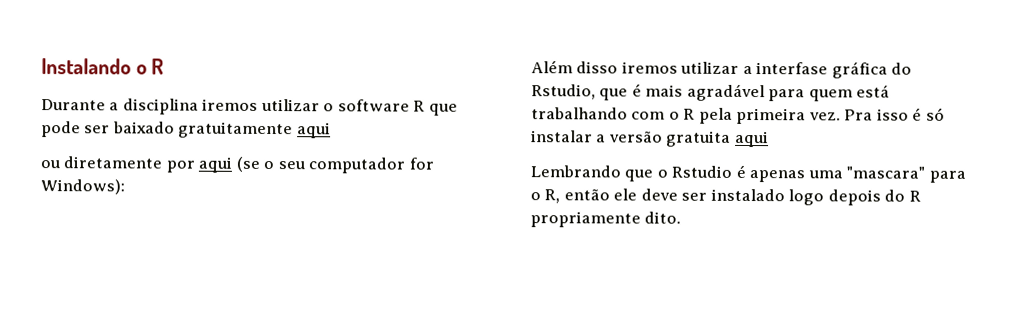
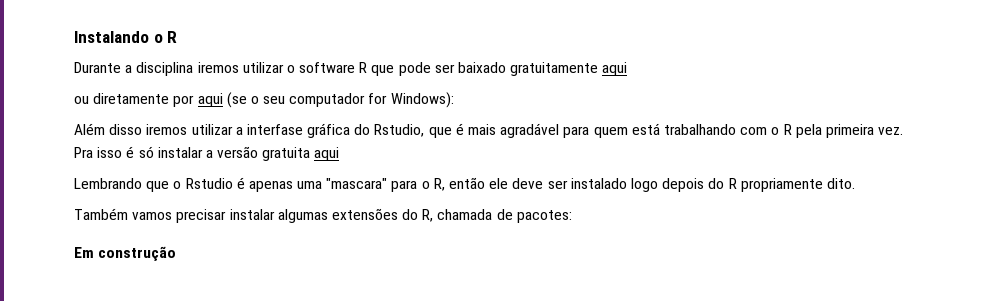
+ Também vamos precisar instalar algumas extensões do R, chamada de pacotes:
+ Em construção

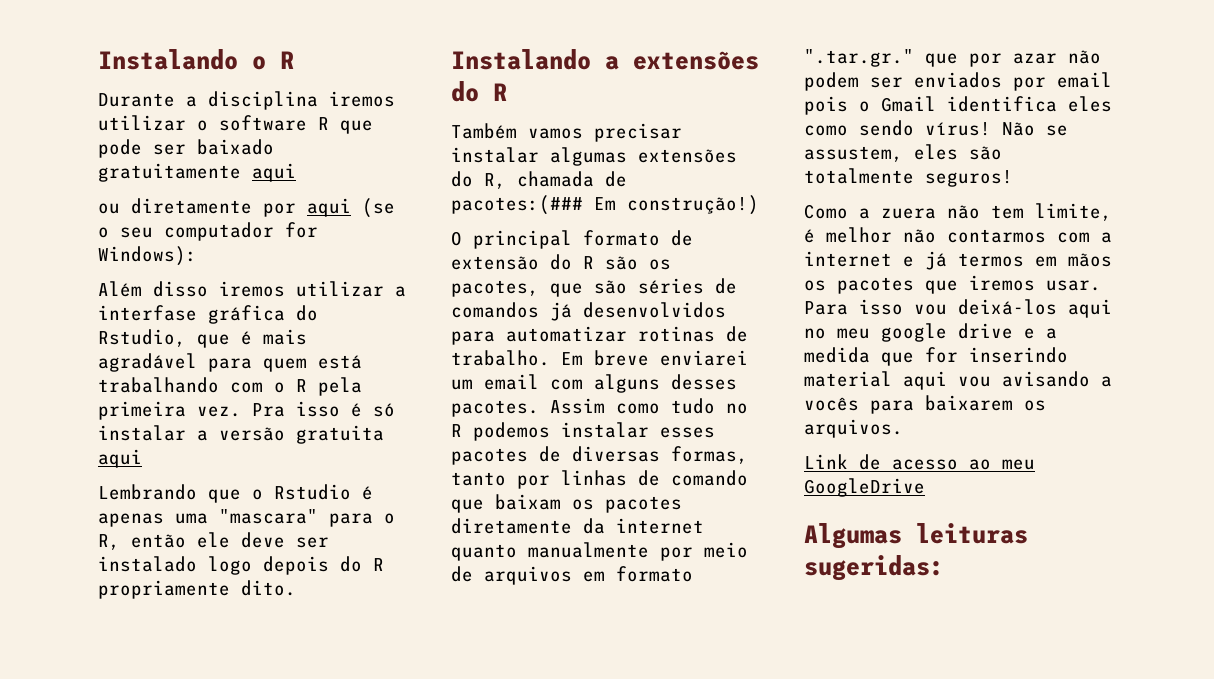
+ Instalando a extensões do R
- Também vamos precisar instalar algumas extensões do R, chamada de pacotes:
- Em construção
+ Também vamos precisar instalar algumas extensões do R, chamada de pacotes:(### Em construção!)
+ O principal formato de extensão do R são os pacotes, que são séries de comandos já desenvolvidos para automatizar rotinas de trabalho. Em breve enviarei um email com alguns desses pacotes. Assim como tudo no R podemos instalar esses pacotes de diversas formas, tanto por linhas de comando que baixam os pacotes diretamente da internet quanto manualmente por meio de arquivos em formato ".tar.gr." que por azar não podem ser enviados por email pois o Gmail identifica eles como sendo vírus! Não se assustem, eles são totalmente seguros!
+ Como a zuera não tem limite, é melhor não contarmos com a internet e já termos em mãos os pacotes que iremos usar. Para isso vou deixá-los aqui no meu google drive e a medida que for inserindo material aqui vou avisando a vocês para baixarem os arquivos.
+ Link de acesso ao meu GoogleDrive
+ Algumas leituras sugeridas:

